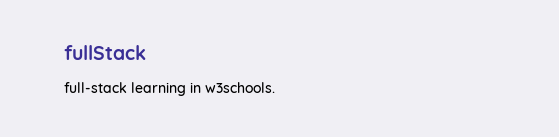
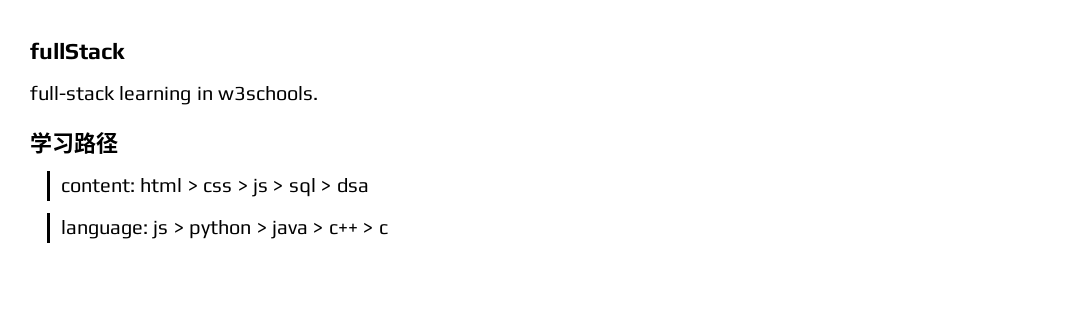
+ 学习路径
+ content: html > css > js > sql > dsa
+ language: js > python > java > c++ > c

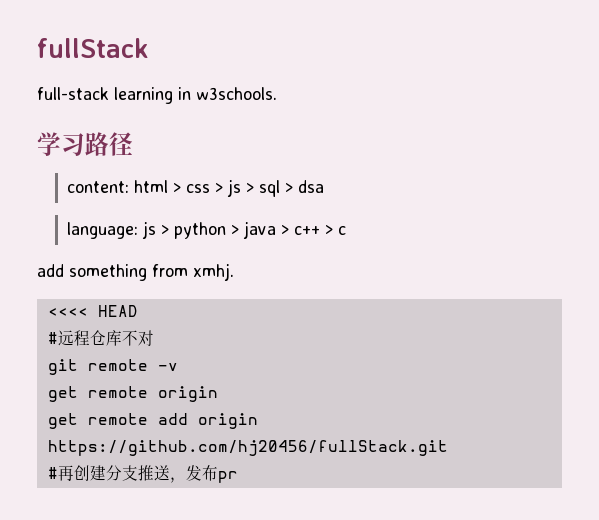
+ add something from xmhj.
+ <<<< HEAD
+ #远程仓库不对
+ git remote -v
+ get remote origin
+ get remote add origin https://github.com/hj20456/fullStack.git
+ #再创建分支推送，发布pr

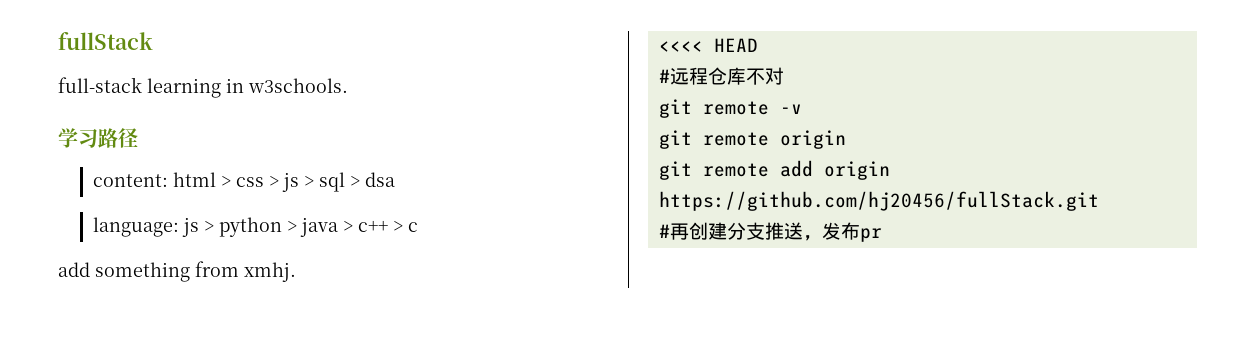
- get remote origin
+ git remote origin
- get remote add origin https://github.com/hj20456/fullStack.git
+ git remote add origin https://github.com/hj20456/fullStack.git

